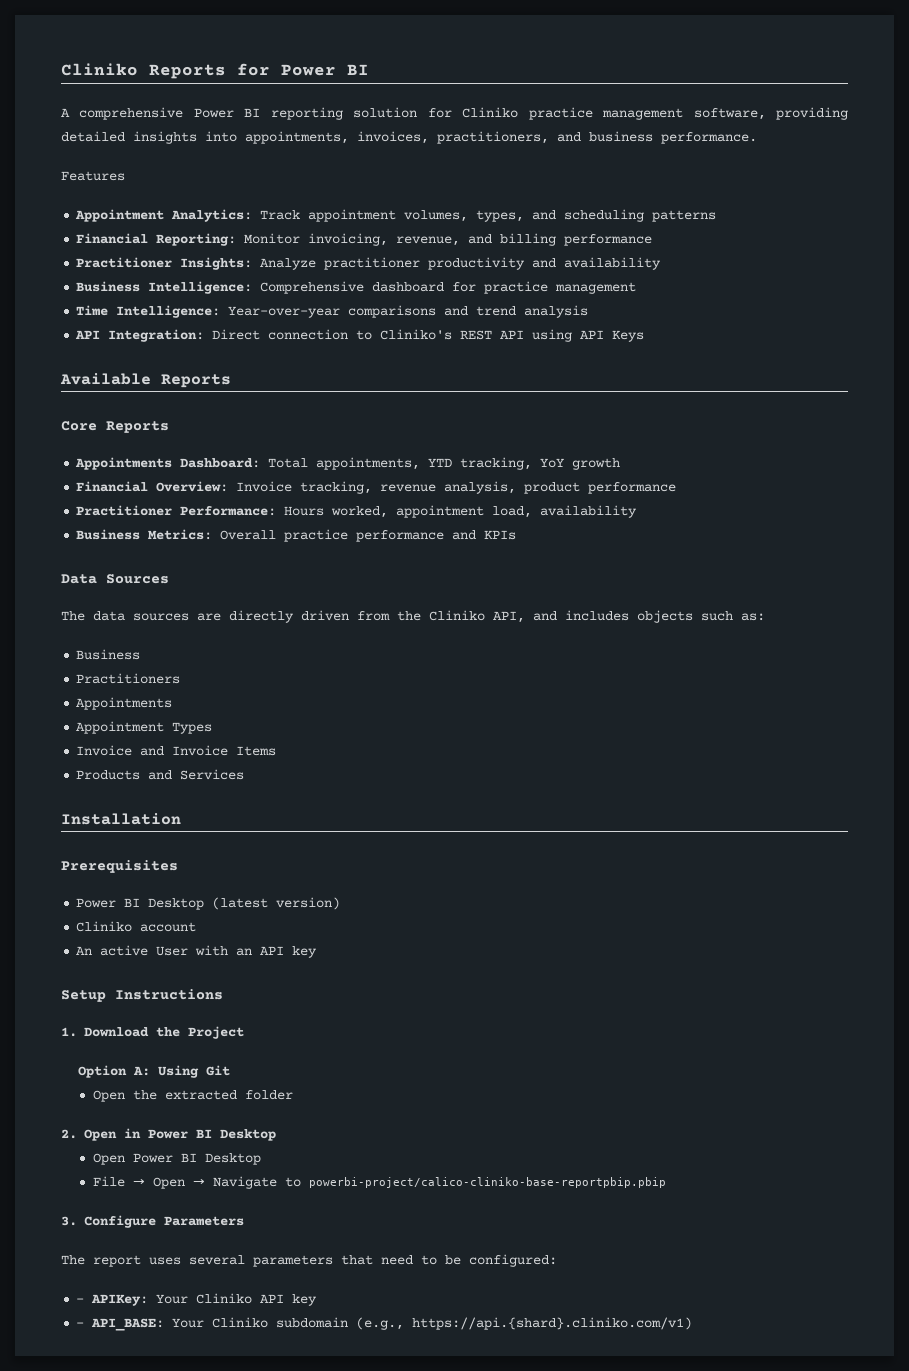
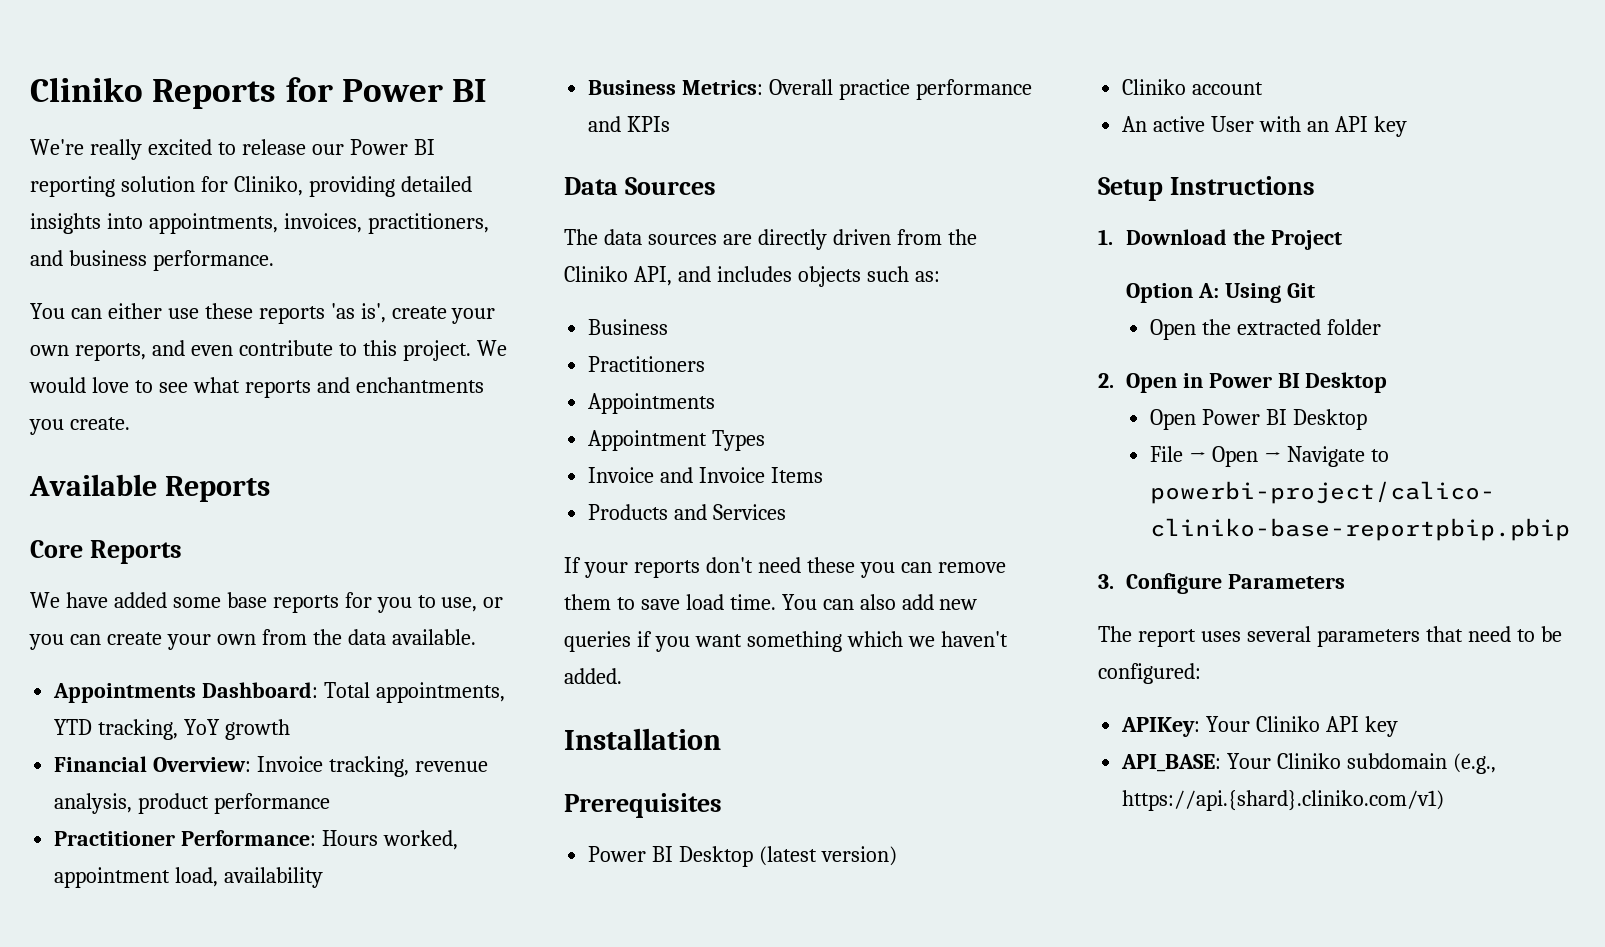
- A comprehensive Power BI reporting solution for Cliniko practice management software, providing detailed insights into appointments, invoices, practitioners, and business performance.
+ We're really excited to release our Power BI reporting solution for Cliniko, providing detailed insights into appointments, invoices, practitioners, and business performance.
- Features
- Appointment Analytics: Track appointment volumes, types, and scheduling patterns
- Financial Reporting: Monitor invoicing, revenue, and billing performance
- Practitioner Insights: Analyze practitioner productivity and availability
- Business Intelligence: Comprehensive dashboard for practice management
- Time Intelligence: Year-over-year comparisons and trend analysis
- API Integration: Direct connection to Cliniko's REST API using API Keys
+ You can either use these reports 'as is', create your own reports, and even contribute to this project. We would love to see what reports and enchantments you create.
  Available Reports
  Core Reports
+ We have added some base reports for you to use, or you can create your own from the data available.
+ If your reports don't need these you can remove them to save load time. You can also add new queries if you want something which we haven't added.
- - APIKey: Your Cliniko API key
+ APIKey: Your Cliniko API key
- - API_BASE: Your Cliniko subdomain (e.g., https://api.{shard}.cliniko.com/v1)
+ API_BASE: Your Cliniko subdomain (e.g., https://api.{shard}.cliniko.com/v1)

